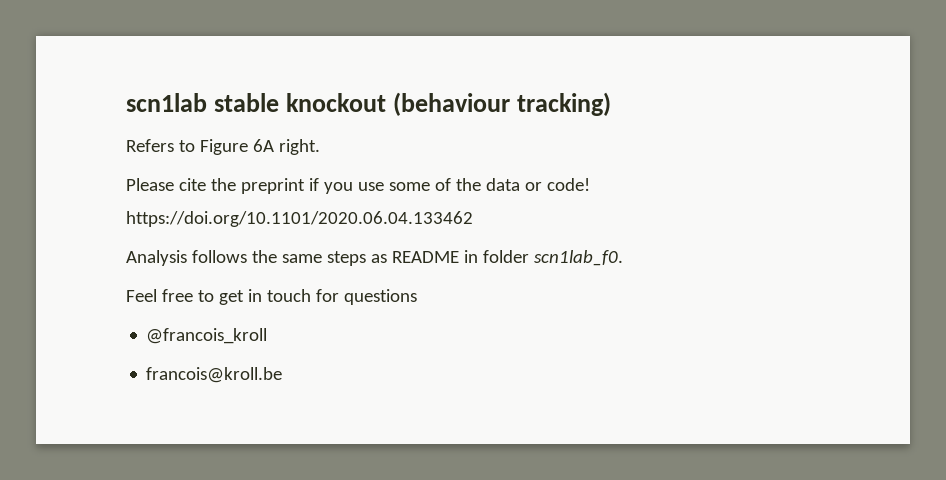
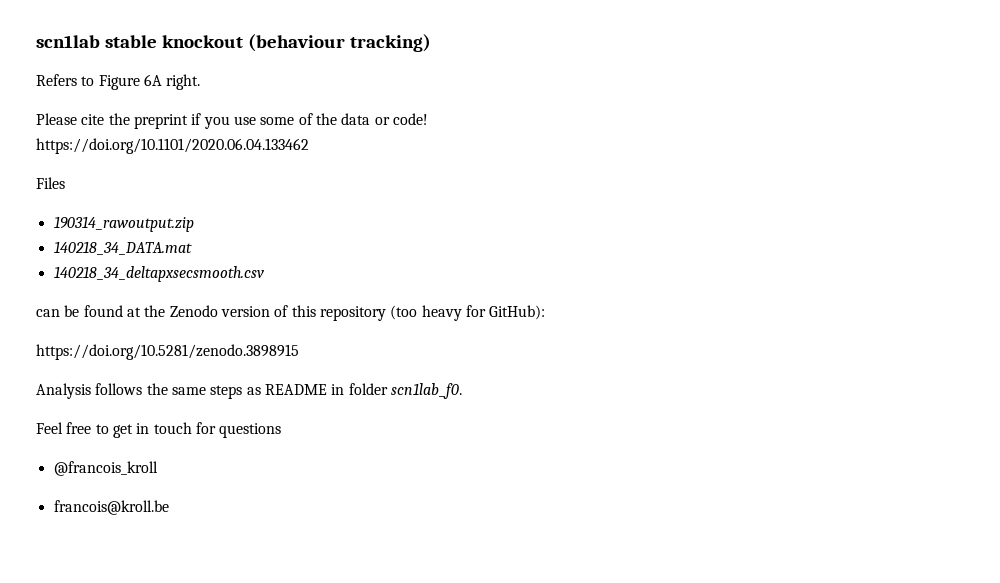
+ Files
+ 190314_rawoutput.zip
+ 140218_34_DATA.mat
+ 140218_34_deltapxsecsmooth.csv
+ can be found at the Zenodo version of this repository (too heavy for GitHub):
+ https://doi.org/10.5281/zenodo.3898915

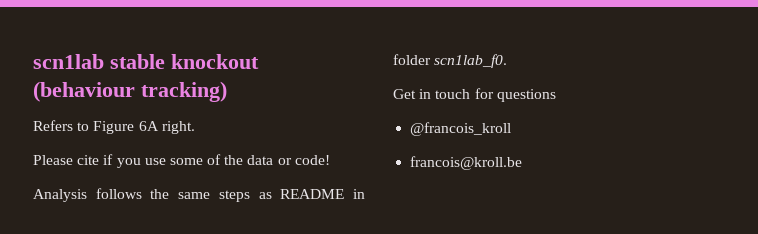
- Please cite the preprint if you use some of the data or code!
+ Please cite if you use some of the data or code!
- https://doi.org/10.1101/2020.06.04.133462
- Files
- 190314_rawoutput.zip
- 140218_34_DATA.mat
- 140218_34_deltapxsecsmooth.csv
- can be found at the Zenodo version of this repository (too heavy for GitHub):
- https://doi.org/10.5281/zenodo.3898915
- Feel free to get in touch for questions
+ Get in touch for questions

